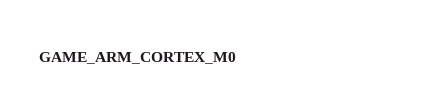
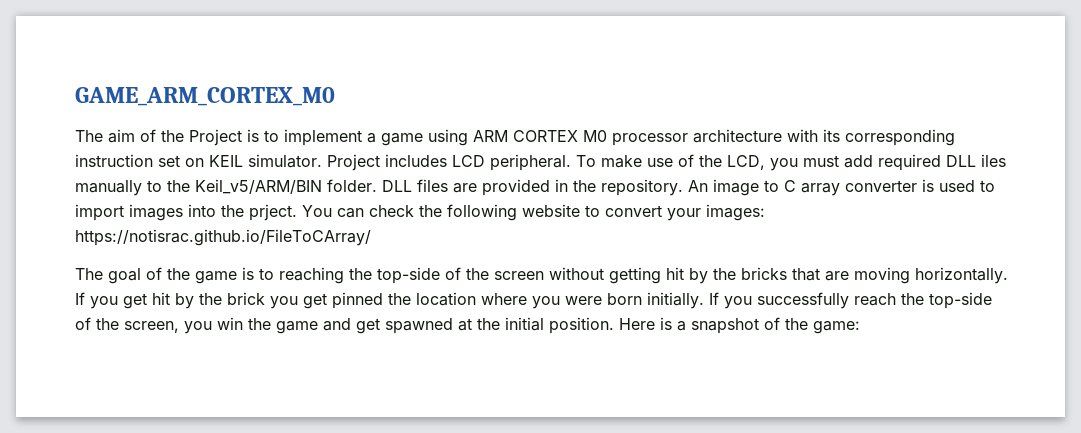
+ The aim of the Project is to implement a game using ARM CORTEX M0 processor architecture with its corresponding instruction set on KEIL simulator. Project includes LCD peripheral. To make use of the LCD, you must add required DLL iles manually to the Keil_v5/ARM/BIN folder. DLL files are provided in the repository. An image to C array converter is used to import images into the prject. You can check the following website to convert your images: https://notisrac.github.io/FileToCArray/
+ The goal of the game is to reaching the top-side of the screen without getting hit by the bricks that are moving horizontally. If you get hit by the brick you get pinned the location where you were born initially. If you successfully reach the top-side of the screen, you win the game and get spawned at the initial position. Here is a snapshot of the game:

